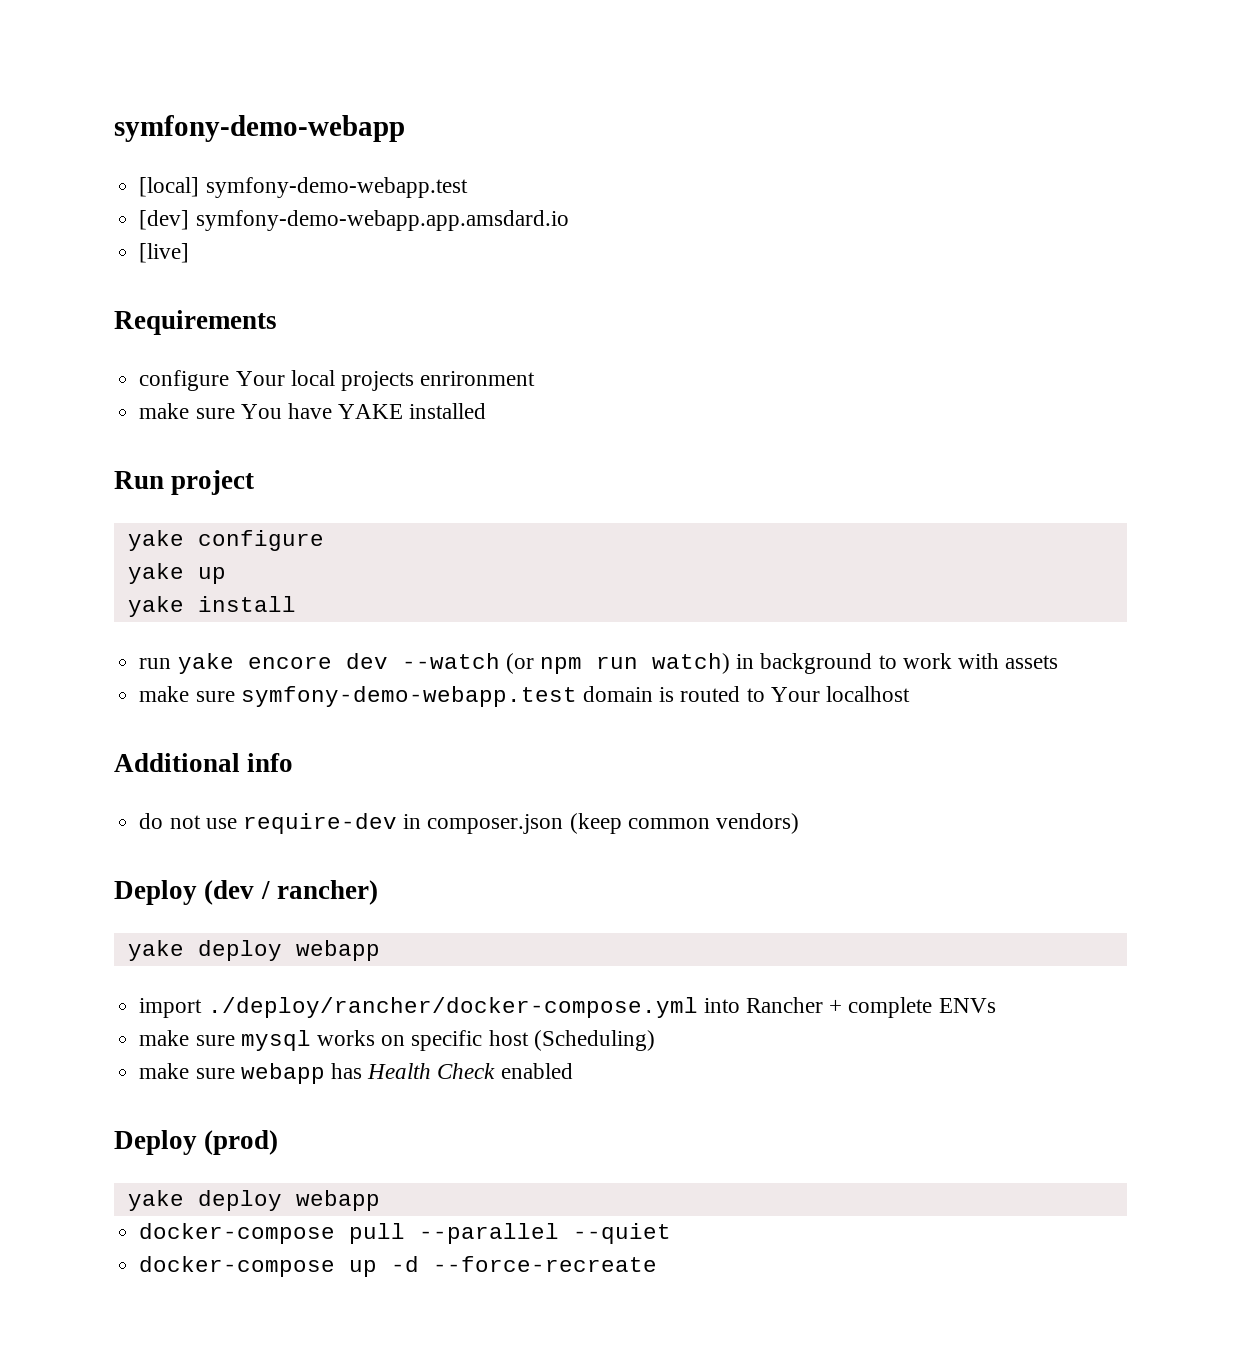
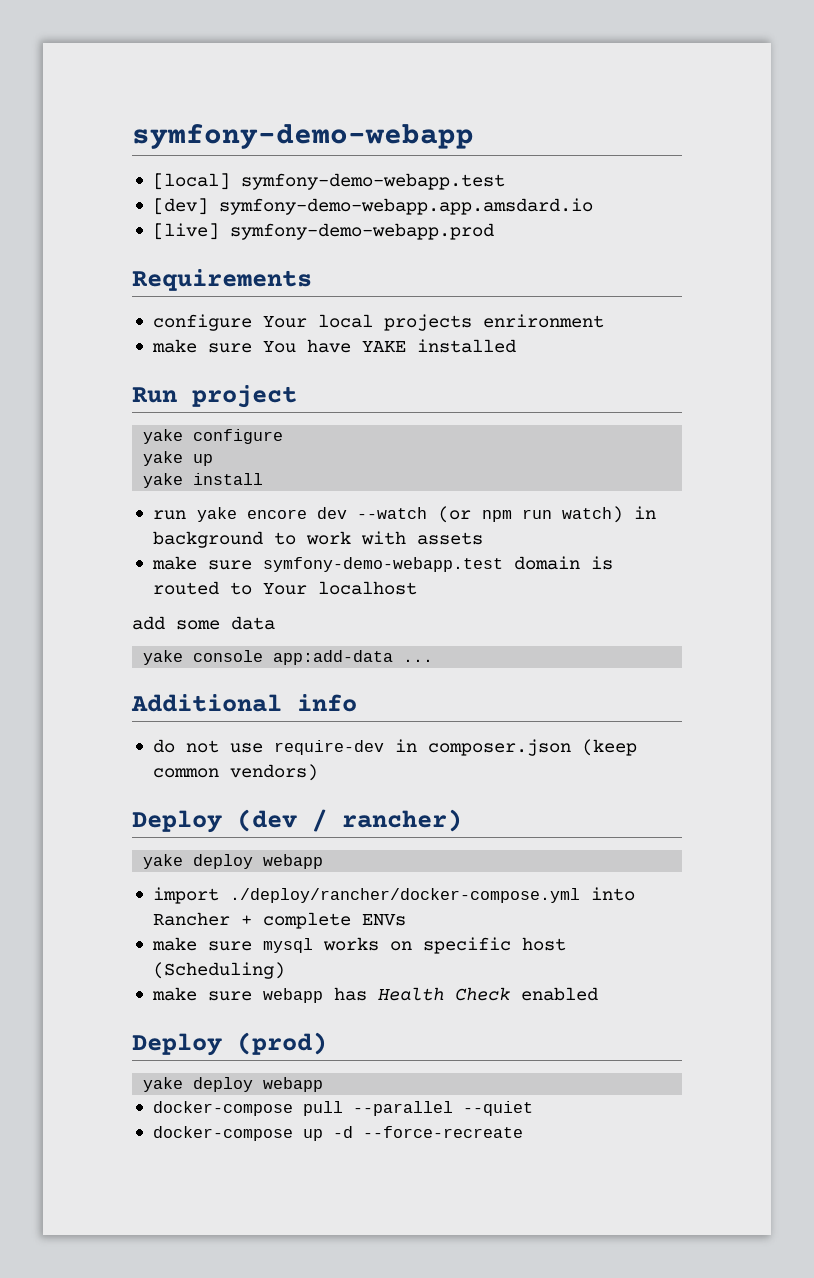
- [live]
+ [live] symfony-demo-webapp.prod
+ add some data
+ yake console app:add-data ...

